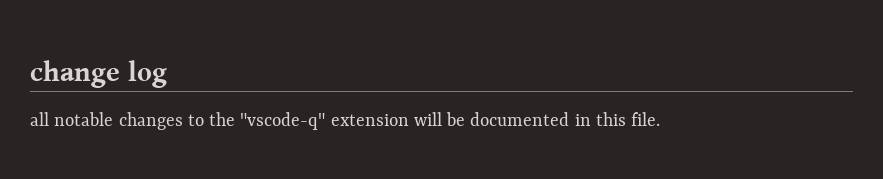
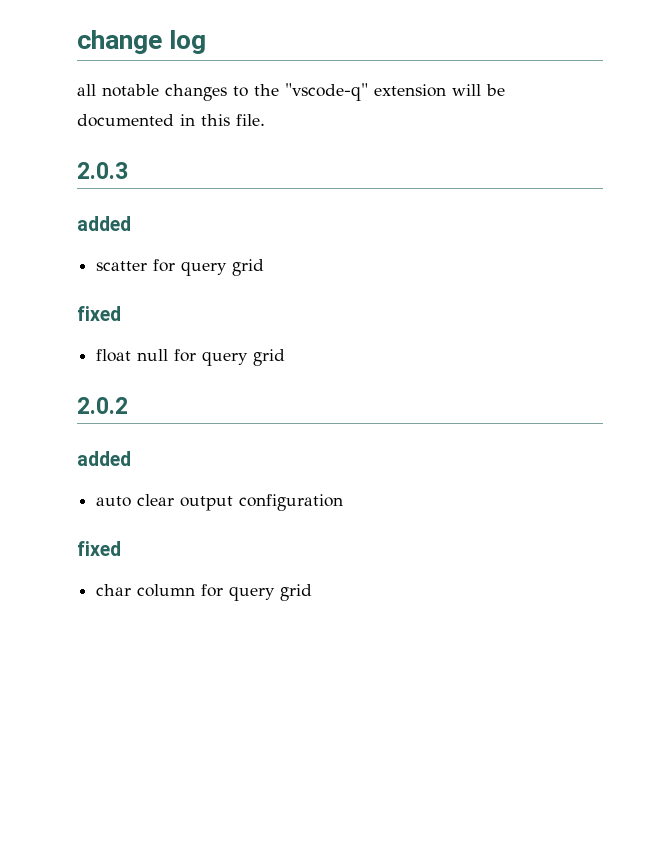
+ 2.0.3
+ added
+ scatter for query grid
+ fixed
+ float null for query grid
+ 2.0.2
+ added
+ auto clear output configuration
+ fixed
+ char column for query grid

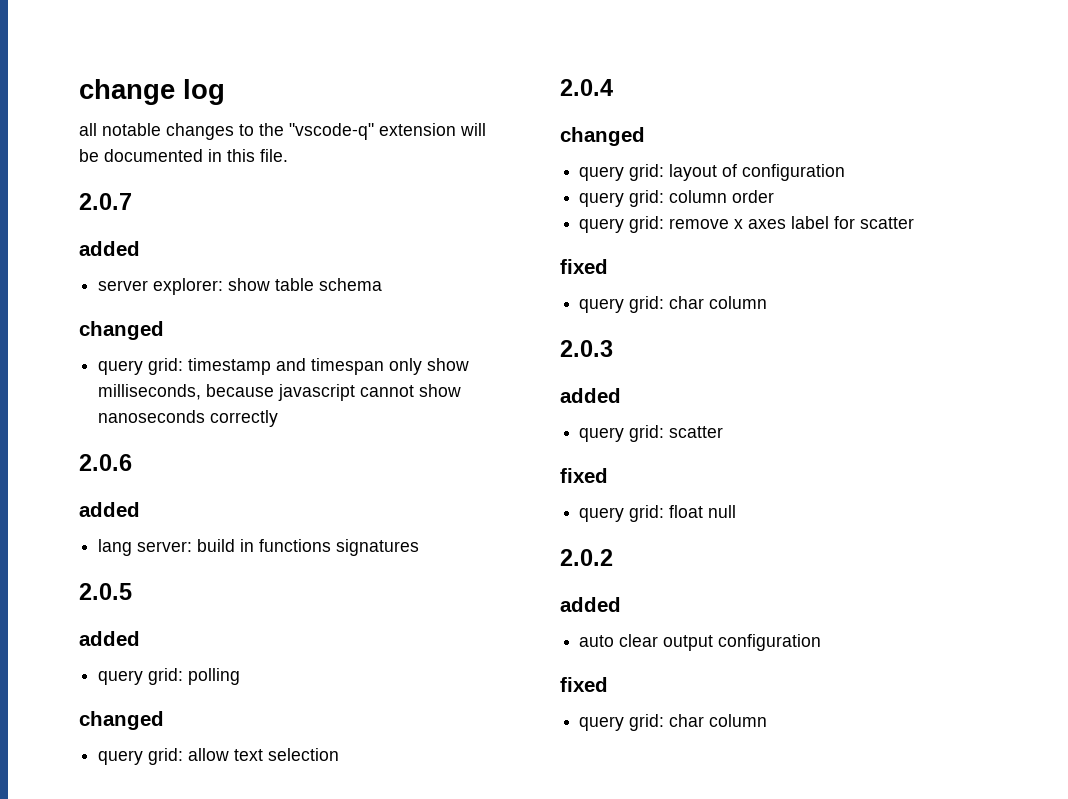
+ 2.0.7
+ added
+ server explorer: show table schema
+ changed
+ query grid: timestamp and timespan only show milliseconds, because javascript cannot show nanoseconds correctly
+ 2.0.6
+ added
+ lang server: build in functions signatures
+ 2.0.5
+ added
+ query grid: polling
+ changed
+ query grid: allow text selection
+ 2.0.4
+ changed
+ query grid: layout of configuration
+ query grid: column order
+ query grid: remove x axes label for scatter
+ fixed
+ query grid: char column
- scatter for query grid
+ query grid: scatter
  fixed
- float null for query grid
+ query grid: float null
  auto clear output configuration
  fixed
- char column for query grid
+ query grid: char column

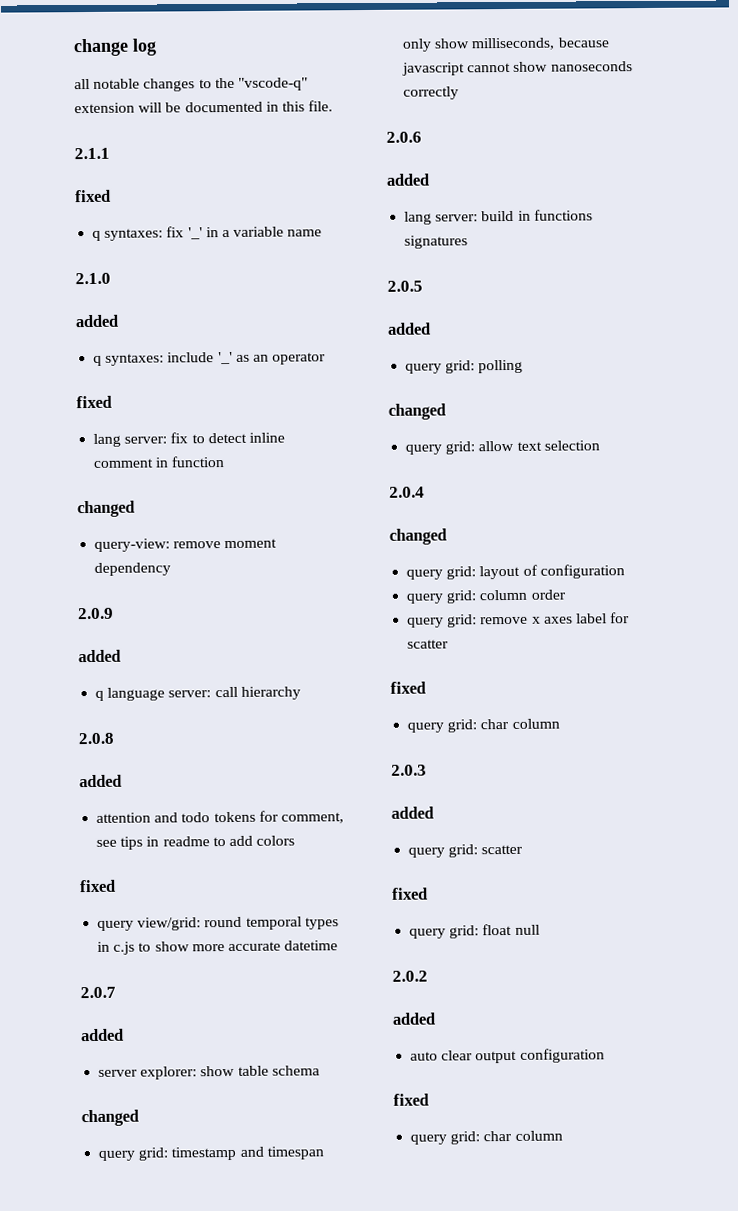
+ 2.1.1
+ fixed
+ q syntaxes: fix '_' in a variable name
+ 2.1.0
+ added
+ q syntaxes: include '_' as an operator
+ fixed
+ lang server: fix to detect inline comment in function
+ changed
+ query-view: remove moment dependency
+ 2.0.9
+ added
+ q language server: call hierarchy
+ 2.0.8
+ added
+ attention and todo tokens for comment, see tips in readme to add colors
+ fixed
+ query view/grid: round temporal types in c.js to show more accurate datetime

